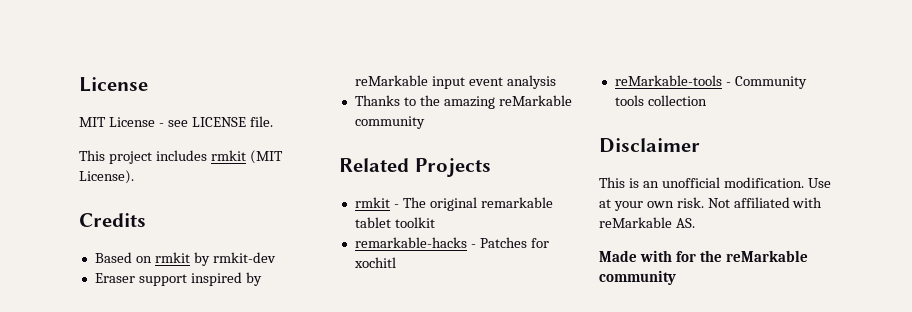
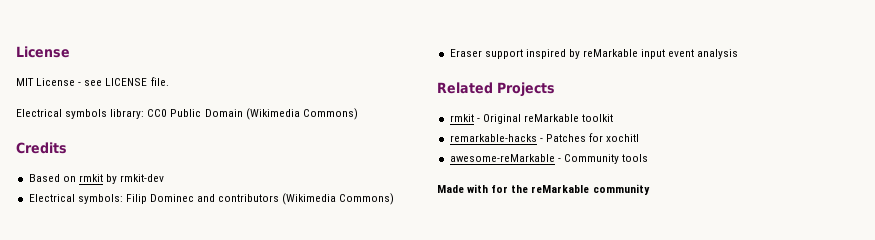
- This project includes rmkit (MIT License).
+ Electrical symbols library: CC0 Public Domain (Wikimedia Commons)
+ Electrical symbols: Filip Dominec and contributors (Wikimedia Commons)
- Thanks to the amazing reMarkable community
- rmkit - The original remarkable tablet toolkit
+ rmkit - Original reMarkable toolkit
- reMarkable-tools - Community tools collection
- Disclaimer
- This is an unofficial modification. Use at your own risk. Not affiliated with reMarkable AS.
+ awesome-reMarkable - Community tools

